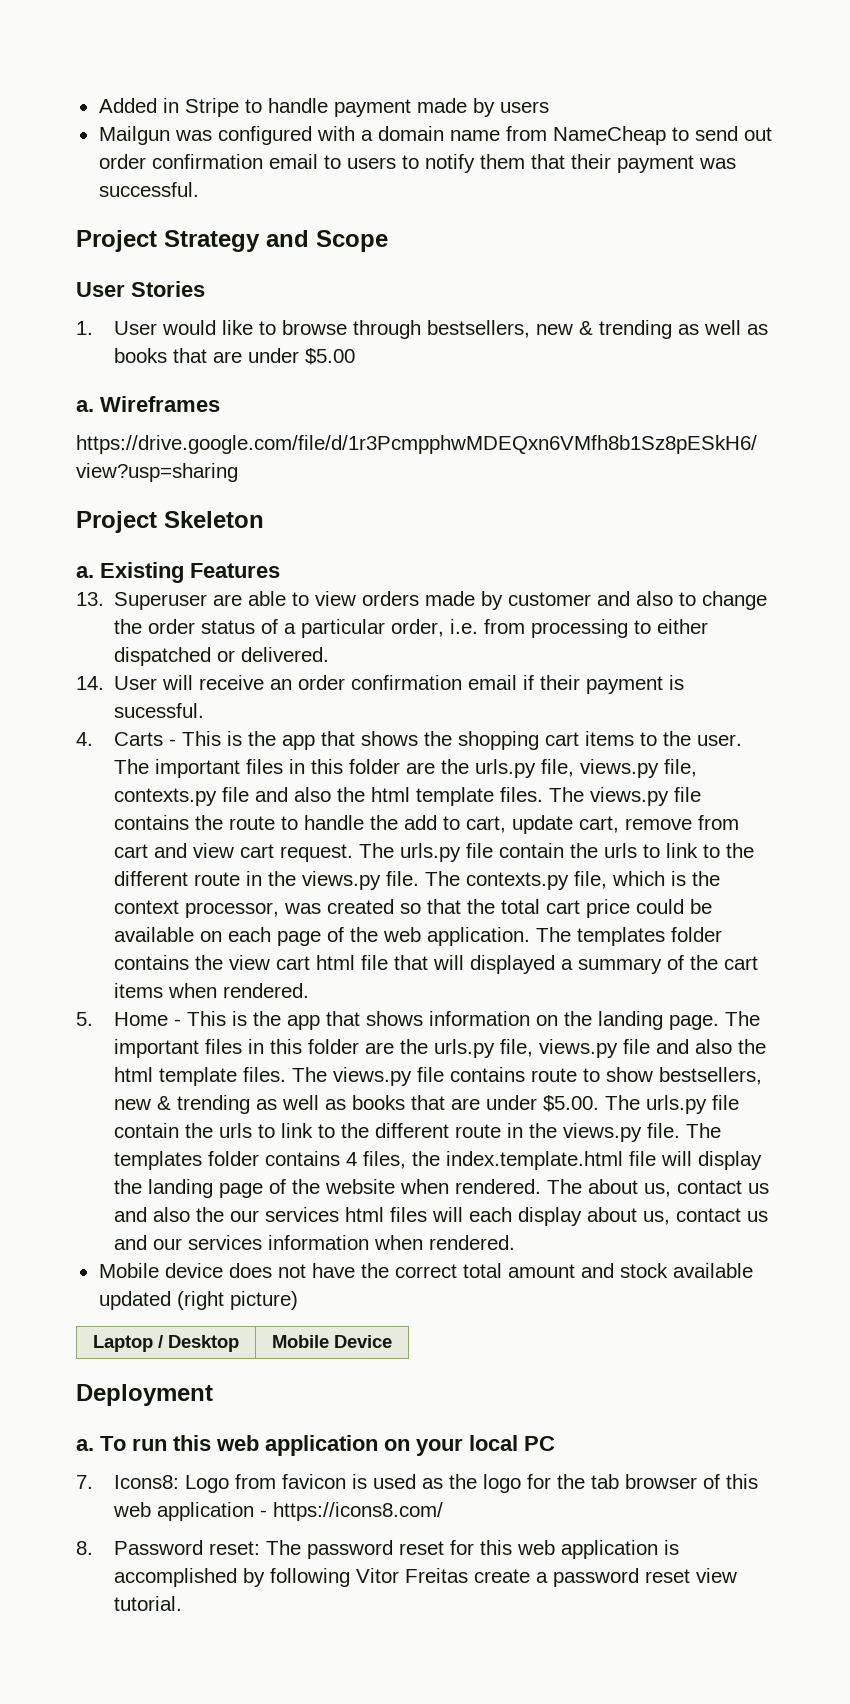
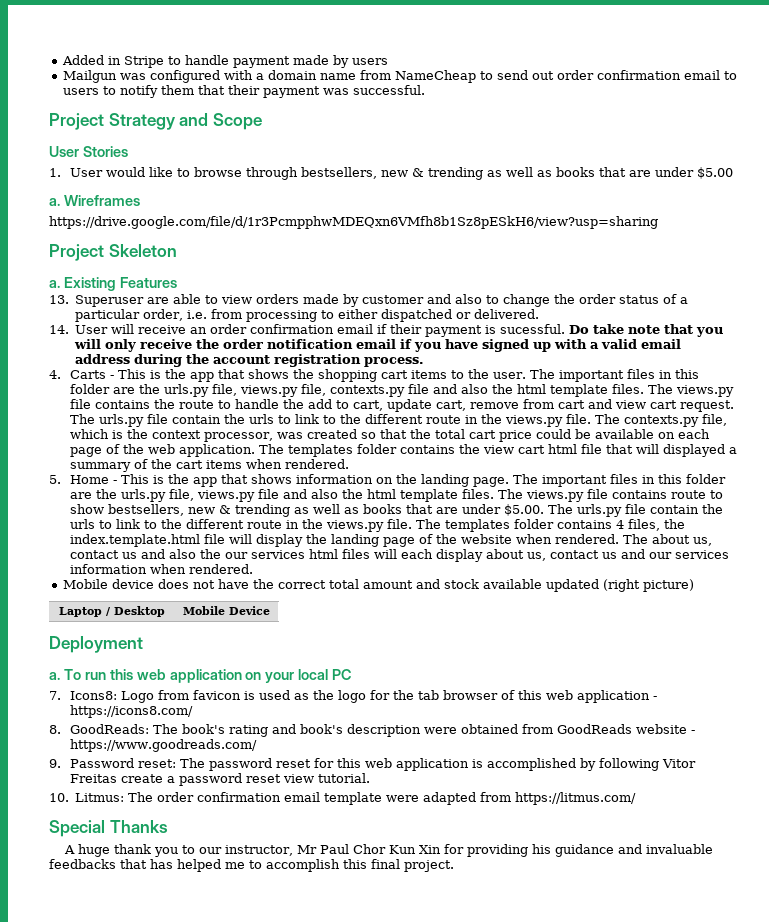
+ Do take note that you will only receive the order notification email if you have signed up with a valid email address during the account registration process.
- 8. Password reset: The password reset for this web application is accomplished by following Vitor Freitas create a password reset view tutorial.
+ 8. GoodReads: The book's rating and book's description were obtained from GoodReads website - https://www.goodreads.com/
+ 9. Password reset: The password reset for this web application is accomplished by following Vitor Freitas create a password reset view tutorial.
+ 10. Litmus: The order confirmation email template were adapted from https://litmus.com/
+ Special Thanks
+ A huge thank you to our instructor, Mr Paul Chor Kun Xin for providing his guidance and invaluable feedbacks that has helped me to accomplish this final project.

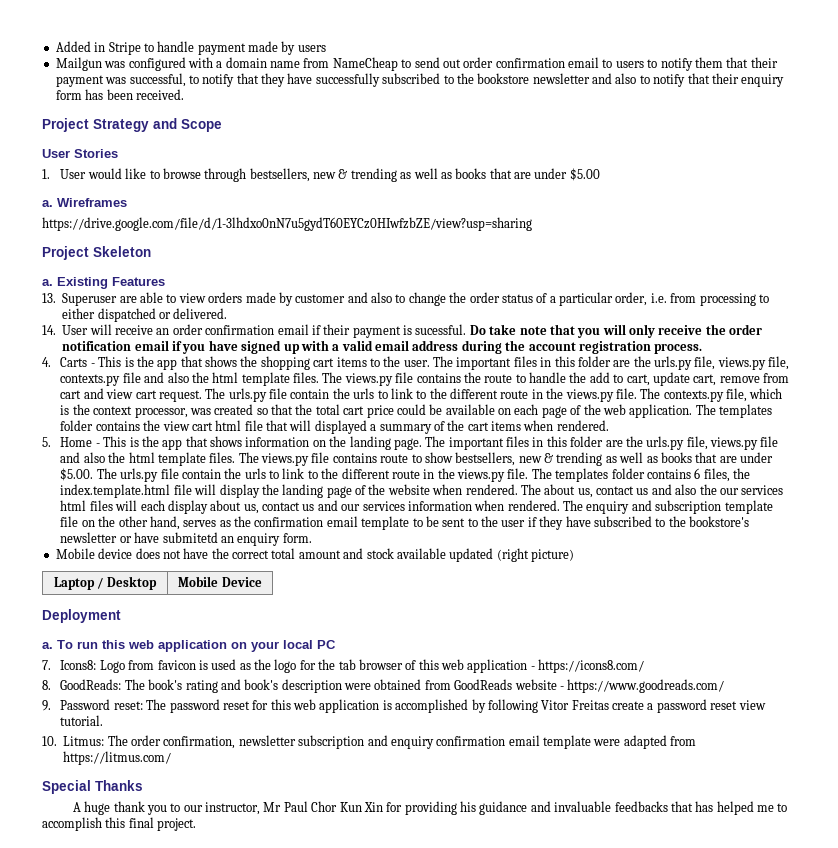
- Mailgun was configured with a domain name from NameCheap to send out order confirmation email to users to notify them that their payment was successful.
+ Mailgun was configured with a domain name from NameCheap to send out order confirmation email to users to notify them that their payment was successful, to notify that they have successfully subscribed to the bookstore newsletter and also to notify that their enquiry form has been received.
- https://drive.google.com/file/d/1r3PcmpphwMDEQxn6VMfh8b1Sz8pESkH6/view?usp=sharing
+ https://drive.google.com/file/d/1-3lhdxo0nN7u5gydT60EYCz0HIwfzbZE/view?usp=sharing
- The templates folder contains 4 files, the index.template.html file will display the landing page of the website when rendered.
+ The templates folder contains 6 files, the index.template.html file will display the landing page of the website when rendered.
+ The enquiry and subscription template file on the other hand, serves as the confirmation email template to be sent to the user if they have subscribed to the bookstore's newsletter or have submitetd an enquiry form.
- 10. Litmus: The order confirmation email template were adapted from https://litmus.com/
+ 10. Litmus: The order confirmation, newsletter subscription and enquiry confirmation email template were adapted from https://litmus.com/

